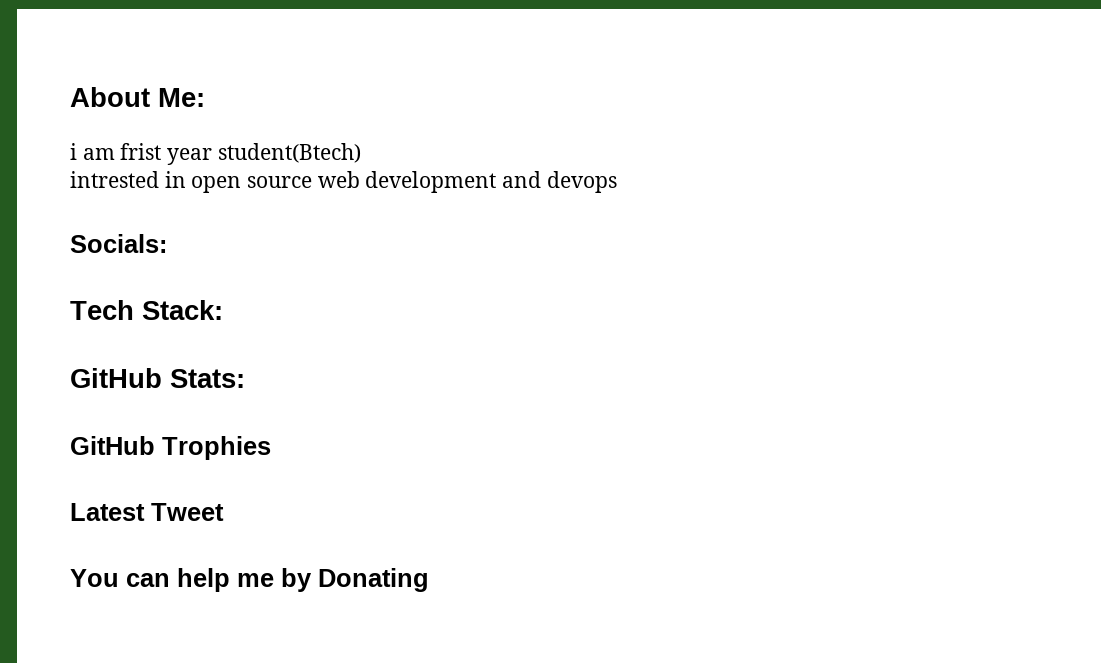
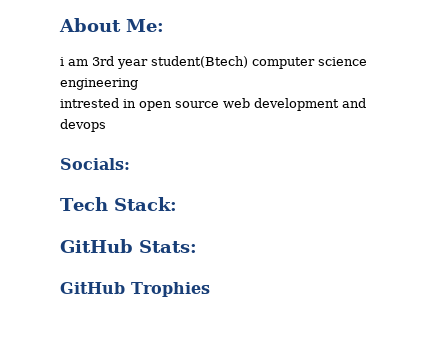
- i am frist year student(Btech)
+ i am 3rd year student(Btech) computer science engineering
- Latest Tweet
- You can help me by Donating

